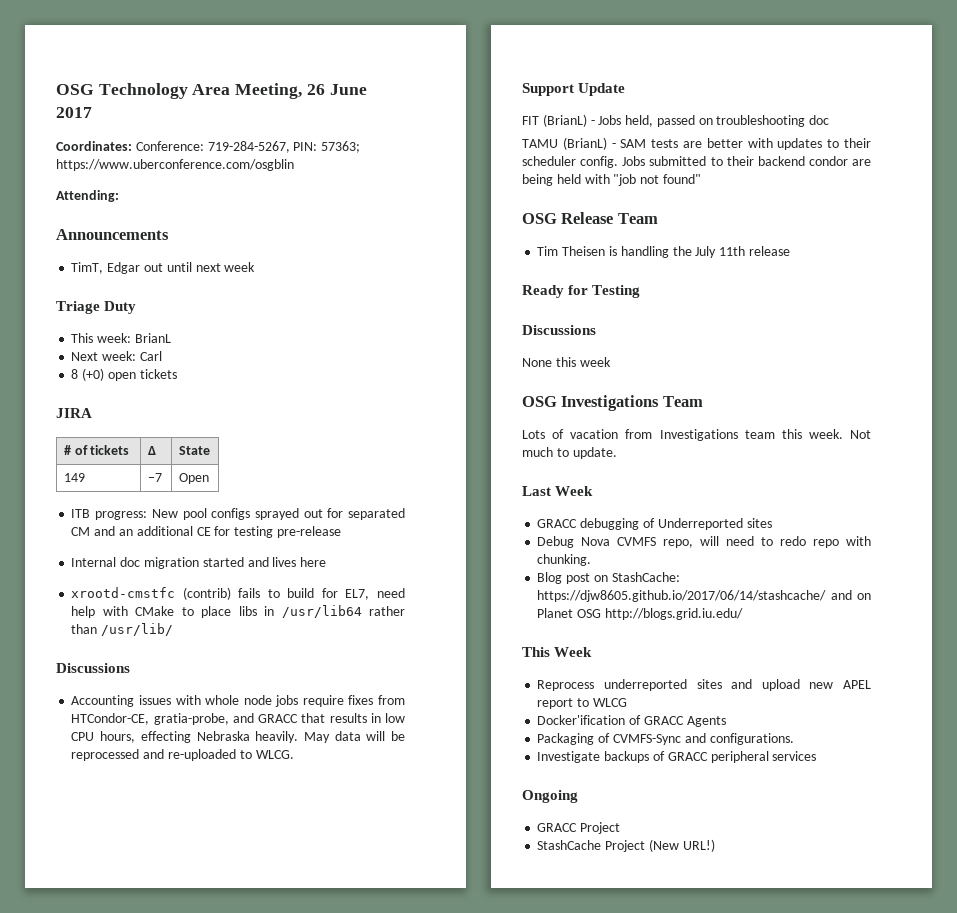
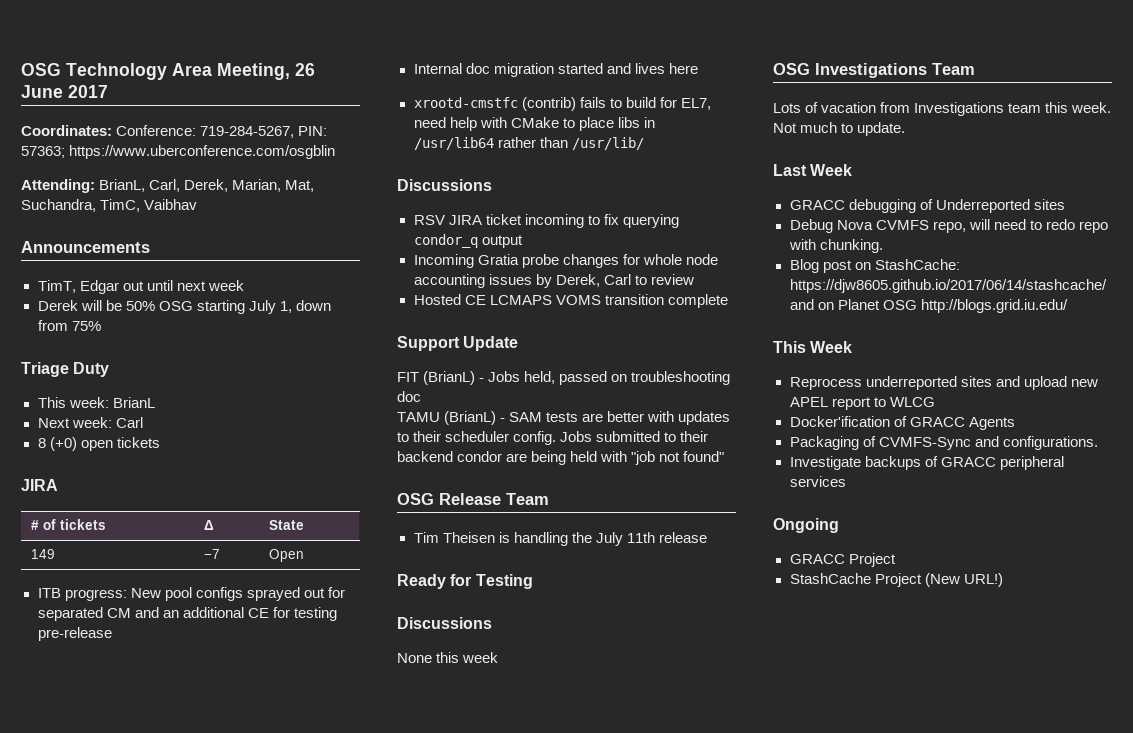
- Attending:
+ Attending: BrianL, Carl, Derek, Marian, Mat, Suchandra, TimC, Vaibhav
+ Derek will be 50% OSG starting July 1, down from 75%
- Accounting issues with whole node jobs require fixes from HTCondor-CE, gratia-probe, and GRACC that results in low CPU hours, effecting Nebraska heavily. May data will be reprocessed and re-uploaded to WLCG.
+ RSV JIRA ticket incoming to fix querying condor_q output
+ Incoming Gratia probe changes for whole node accounting issues by Derek, Carl to review
+ Hosted CE LCMAPS VOMS transition complete

